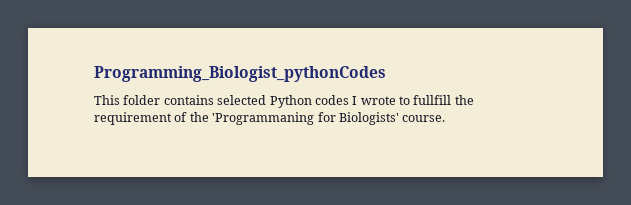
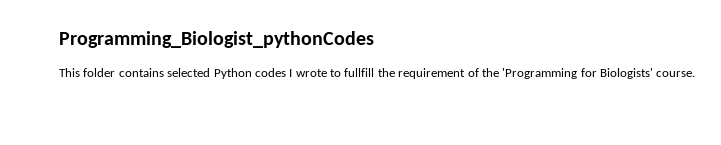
- This folder contains selected Python codes I wrote to fullfill the requirement of the 'Programmaning for Biologists' course.
+ This folder contains selected Python codes I wrote to fullfill the requirement of the 'Programming for Biologists' course.

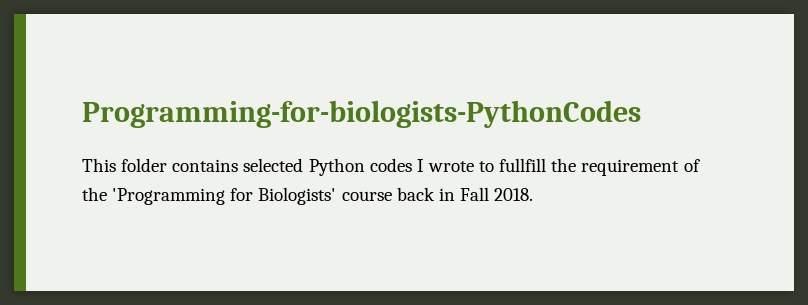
- Programming_Biologist_pythonCodes
+ Programming-for-biologists-PythonCodes
- This folder contains selected Python codes I wrote to fullfill the requirement of the 'Programming for Biologists' course.
+ This folder contains selected Python codes I wrote to fullfill the requirement of the 'Programming for Biologists' course back in Fall 2018.

